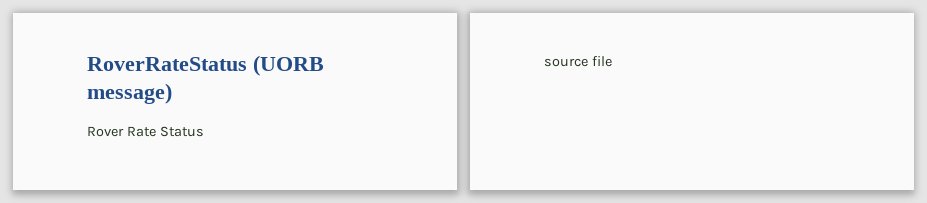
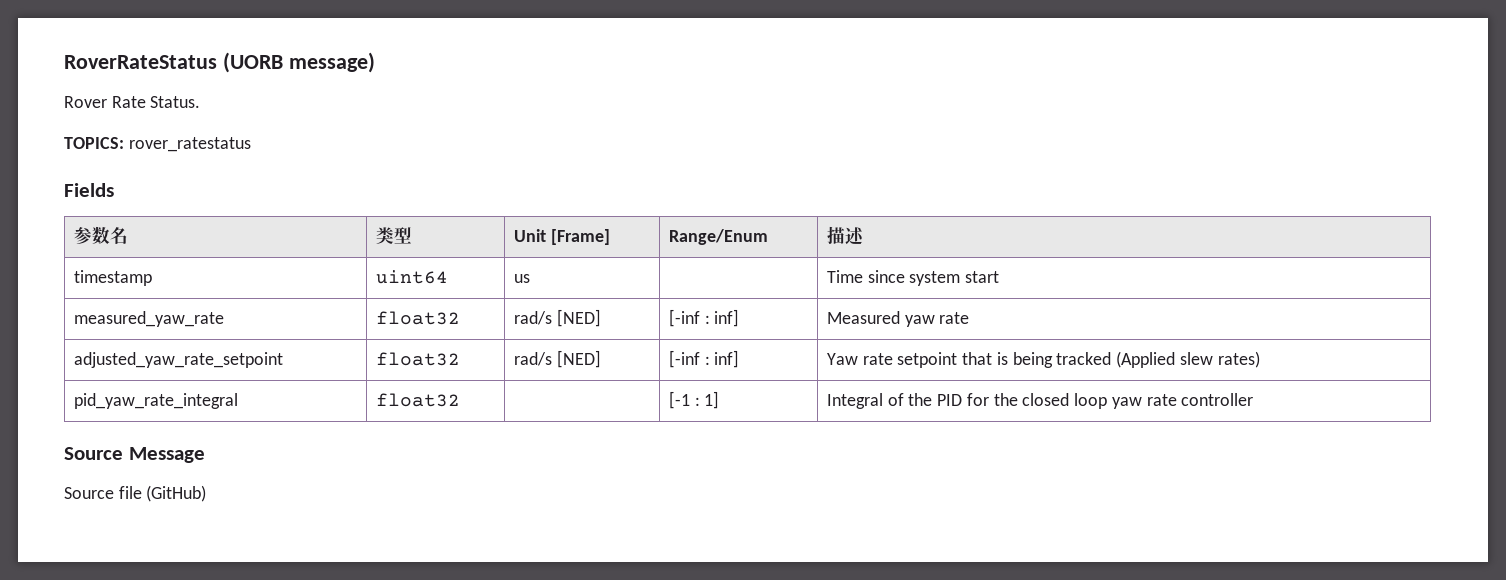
- Rover Rate Status
- source file
+ Rover Rate Status.
+ TOPICS: rover_ratestatus
+ Fields
+ 参数名 | 类型 | Unit [Frame] | Range/Enum | 描述
+ timestamp | uint64 | us | | Time since system start
+ measured_yaw_rate | float32 | rad/s [NED] | [-inf : inf] | Measured yaw rate
+ adjusted_yaw_rate_setpoint | float32 | rad/s [NED] | [-inf : inf] | Yaw rate setpoint that is being tracked (Applied slew rates)
+ pid_yaw_rate_integral | float32 | | [-1 : 1] | Integral of the PID for the closed loop yaw rate controller
+ Source Message
+ Source file (GitHub)

